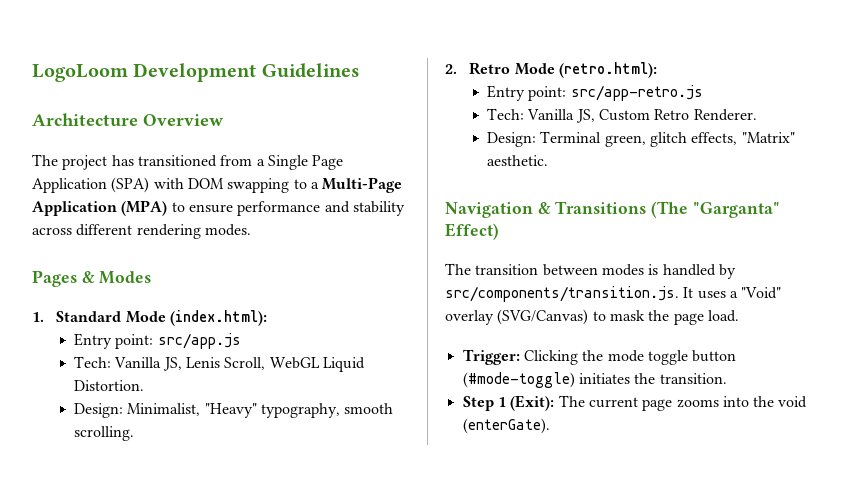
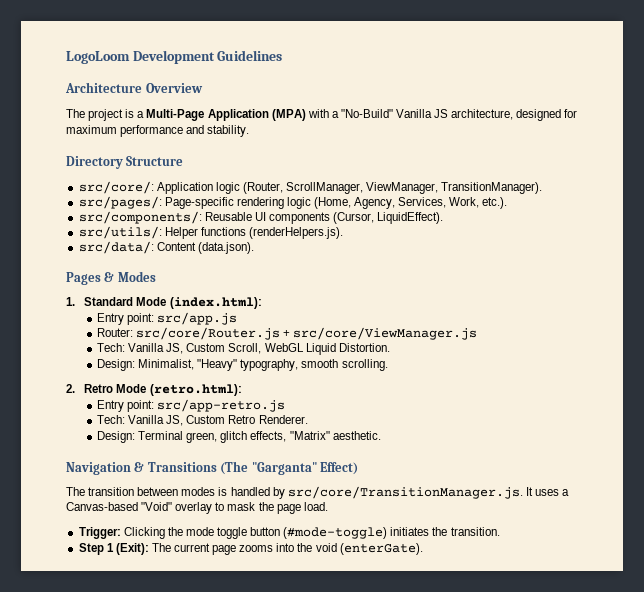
- The project has transitioned from a Single Page Application (SPA) with DOM swapping to a Multi-Page Application (MPA) to ensure performance and stability across different rendering modes.
+ The project is a Multi-Page Application (MPA) with a "No-Build" Vanilla JS architecture, designed for maximum performance and stability.
+ Directory Structure
+ src/core/: Application logic (Router, ScrollManager, ViewManager, TransitionManager).
+ src/pages/: Page-specific rendering logic (Home, Agency, Services, Work, etc.).
+ src/components/: Reusable UI components (Cursor, LiquidEffect).
+ src/utils/: Helper functions (renderHelpers.js).
+ src/data/: Content (data.json).
- Tech: Vanilla JS, Lenis Scroll, WebGL Liquid Distortion.
+ Router: src/core/Router.js + src/core/ViewManager.js
+ Tech: Vanilla JS, Custom Scroll, WebGL Liquid Distortion.
- The transition between modes is handled by src/components/transition.js. It uses a "Void" overlay (SVG/Canvas) to mask the page load.
+ The transition between modes is handled by src/core/TransitionManager.js. It uses a Canvas-based "Void" overlay to mask the page load.

